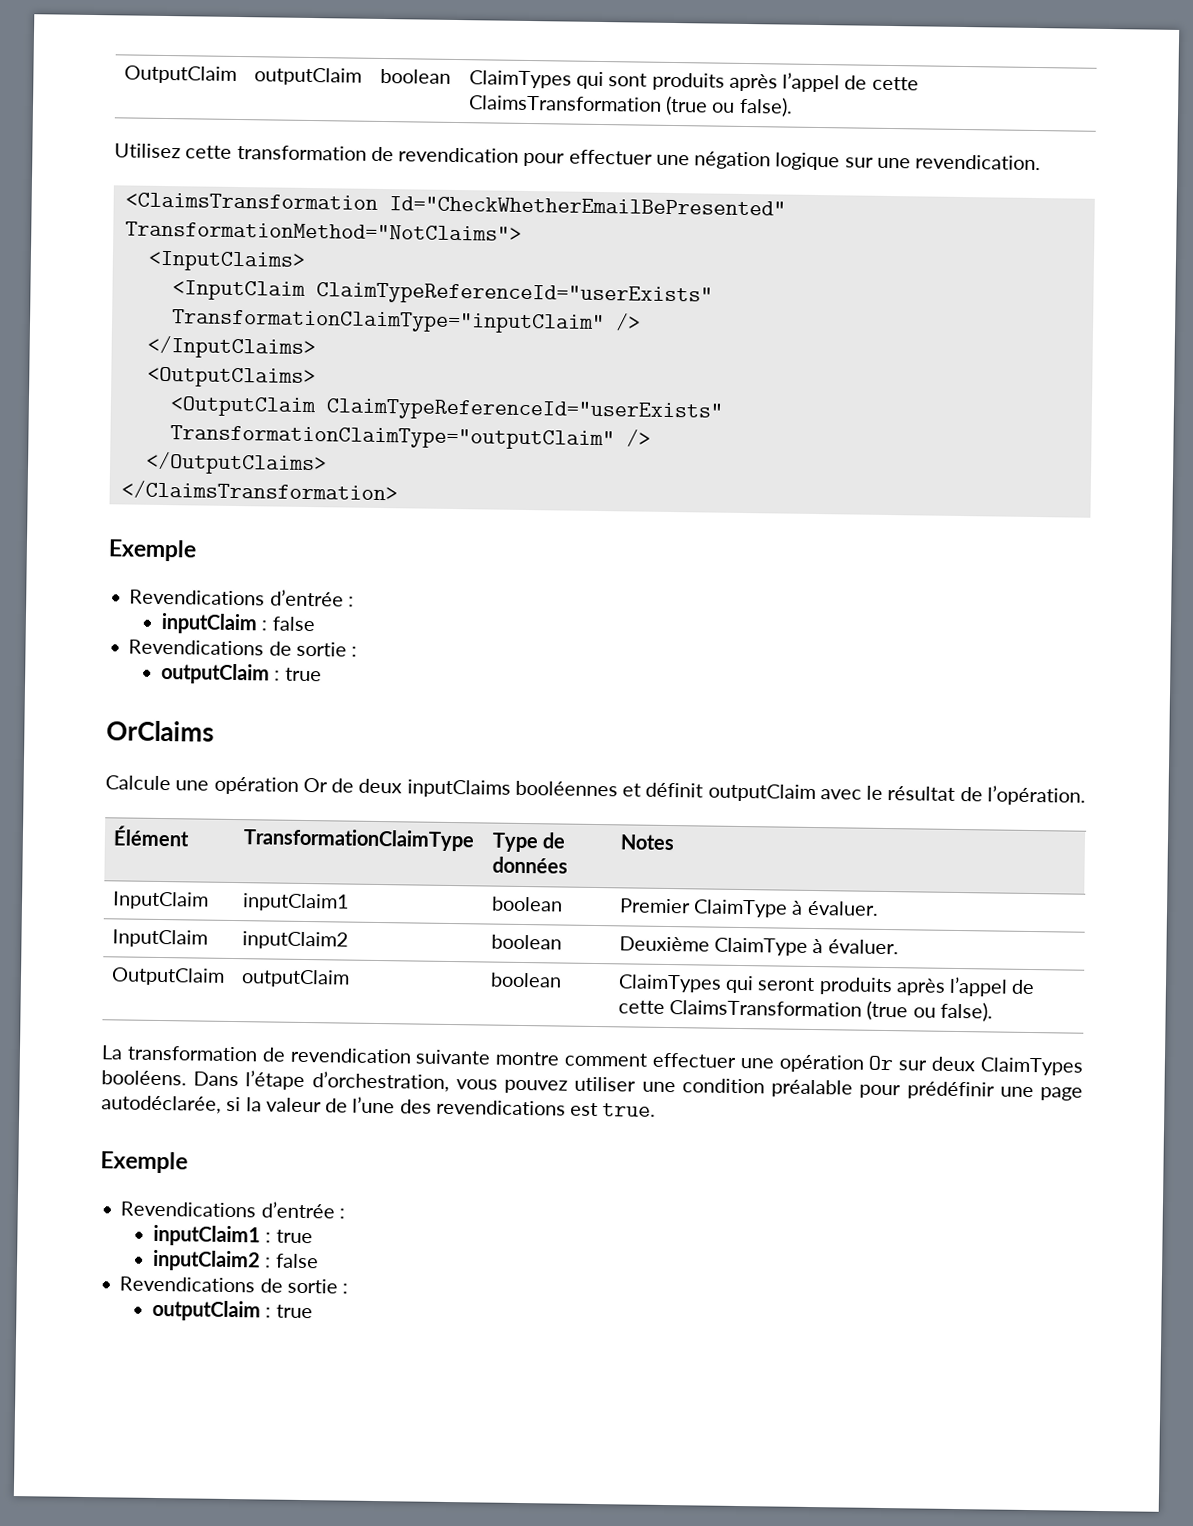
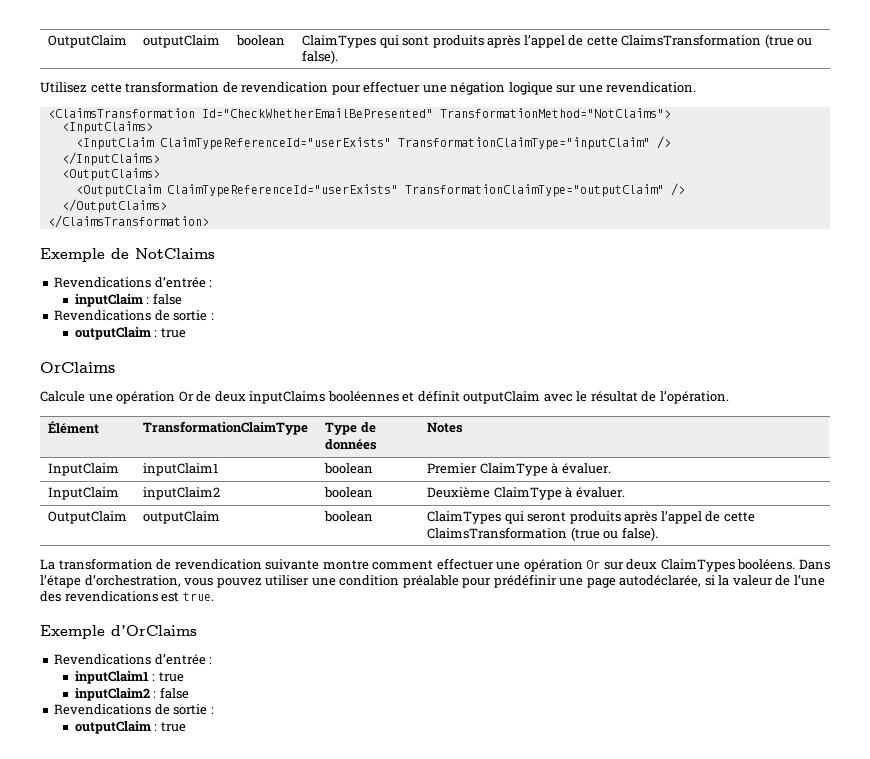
  </ClaimsTransformation>
- Exemple
+ Exemple de NotClaims
  Dans l’étape d’orchestration, vous pouvez utiliser une condition préalable pour prédéfinir une page autodéclarée, si la valeur de l’une des revendications est true.
- Exemple
+ Exemple d’OrClaims

